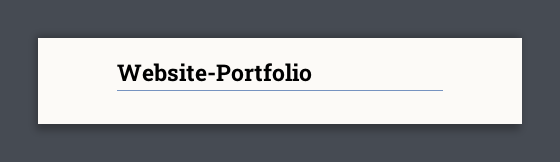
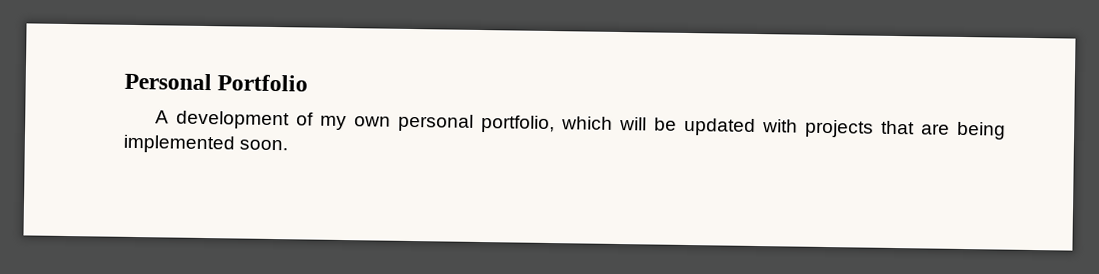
- Website-Portfolio
+ Personal Portfolio
+ A development of my own personal portfolio, which will be updated with projects that are being implemented soon.

